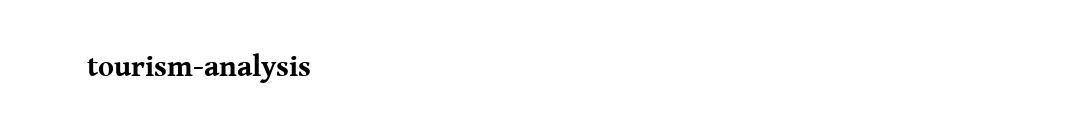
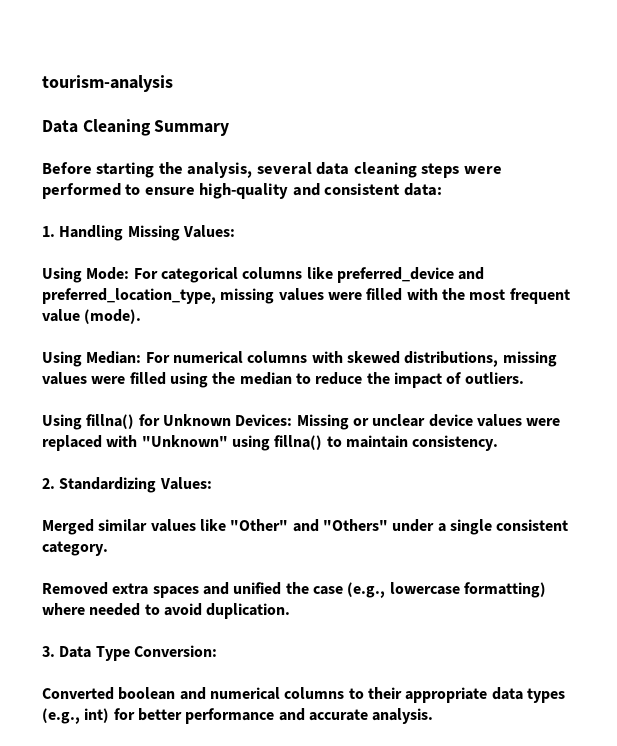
+ Data Cleaning Summary
+ Before starting the analysis, several data cleaning steps were performed to ensure high-quality and consistent data:
+ 1. Handling Missing Values:
+ Using Mode: For categorical columns like preferred_device and preferred_location_type, missing values were filled with the most frequent value (mode).
+ Using Median: For numerical columns with skewed distributions, missing values were filled using the median to reduce the impact of outliers.
+ Using fillna() for Unknown Devices: Missing or unclear device values were replaced with "Unknown" using fillna() to maintain consistency.
+ 2. Standardizing Values:
+ Merged similar values like "Other" and "Others" under a single consistent category.
+ Removed extra spaces and unified the case (e.g., lowercase formatting) where needed to avoid duplication.
+ 3. Data Type Conversion:
+ Converted boolean and numerical columns to their appropriate data types (e.g., int) for better performance and accurate analysis.

